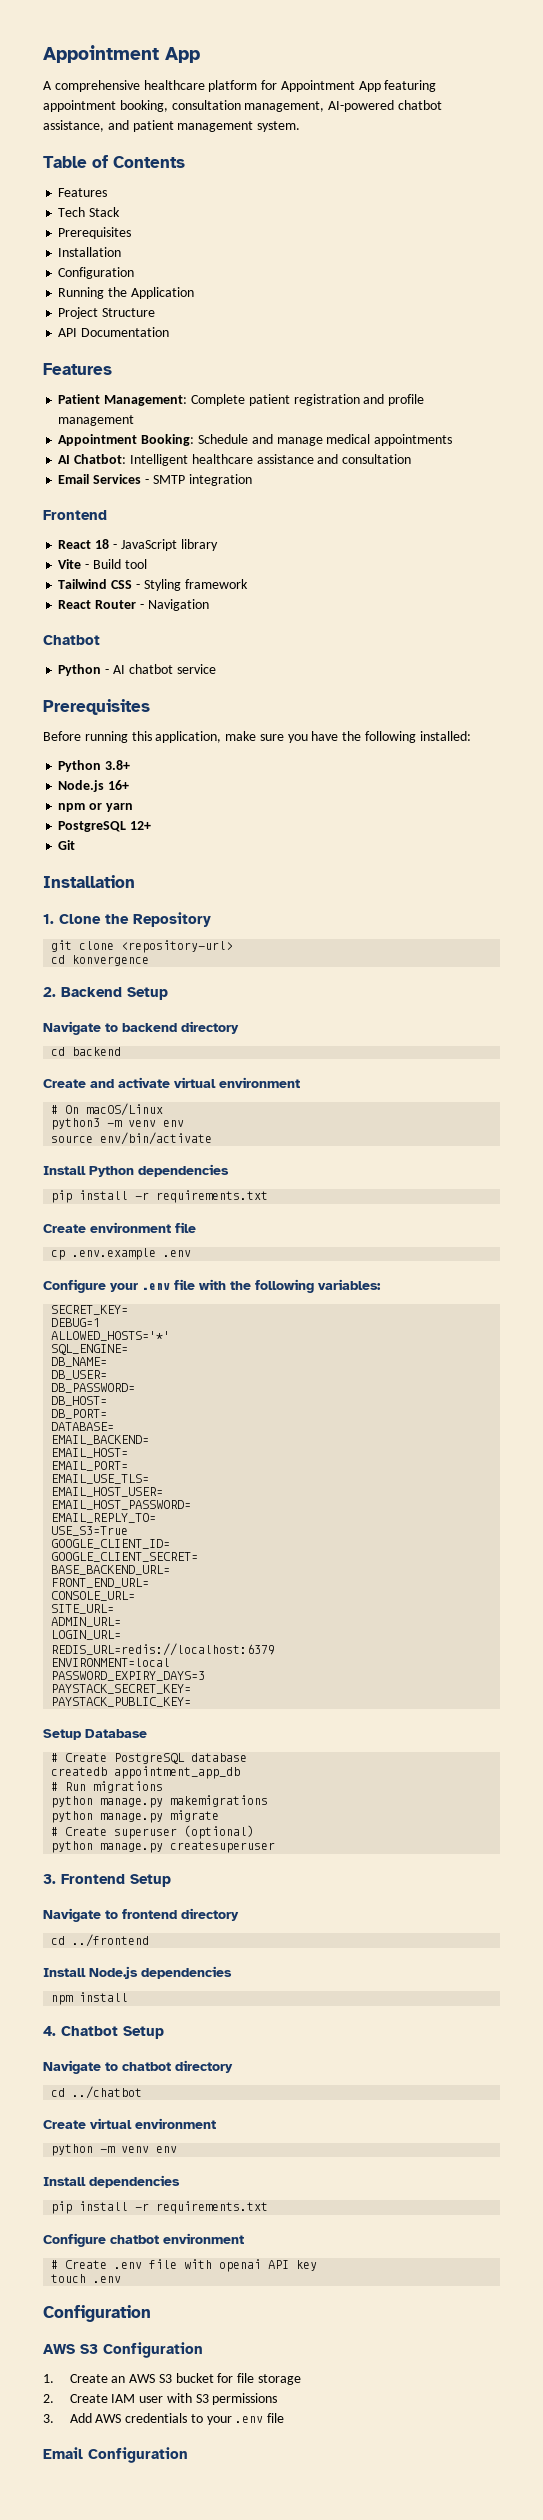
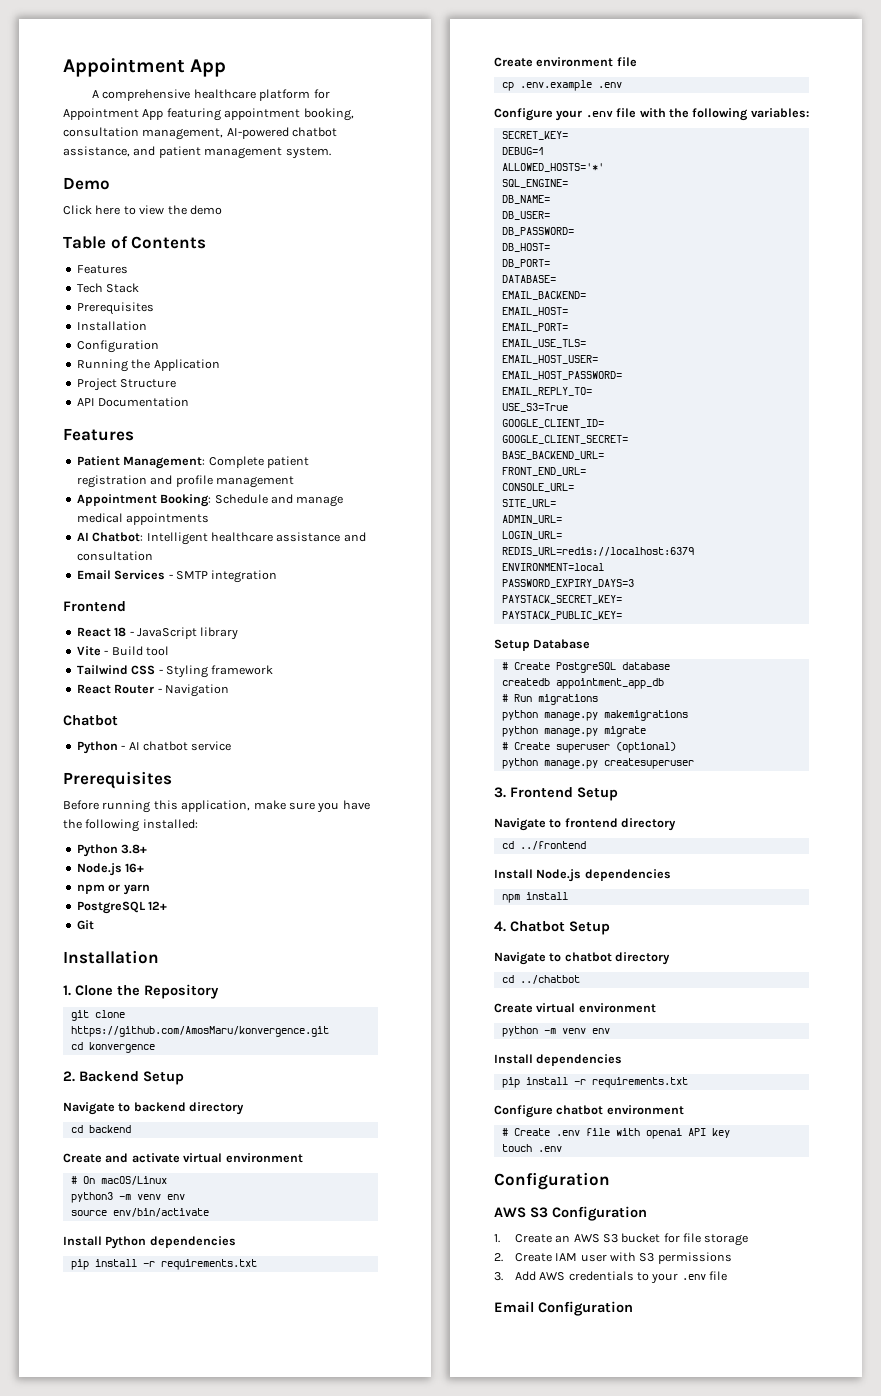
+ Demo
+ Click here to view the demo
- git clone <repository-url>
+ git clone https://github.com/AmosMaru/konvergence.git

